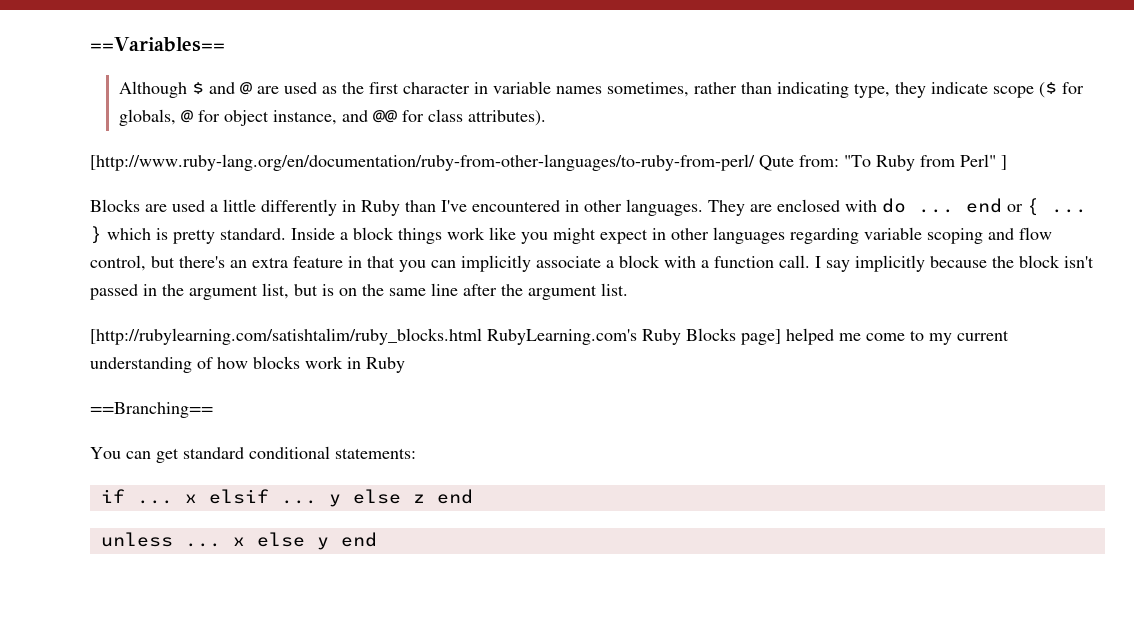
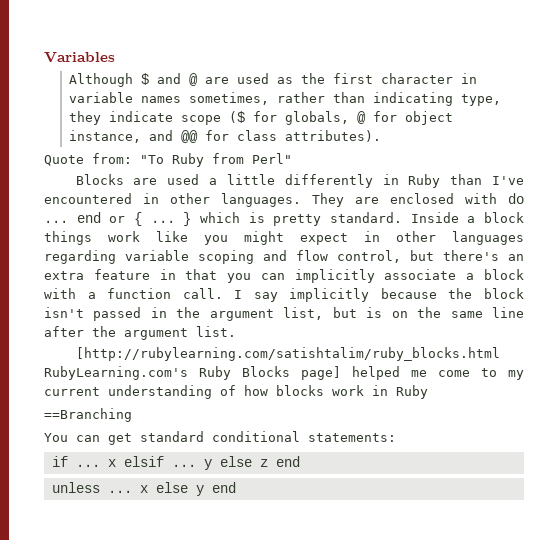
- ==Variables==
+ Variables
- [http://www.ruby-lang.org/en/documentation/ruby-from-other-languages/to-ruby-from-perl/ Qute from: "To Ruby from Perl" ]
+ Quote from: "To Ruby from Perl"
- ==Branching==
+ ==Branching

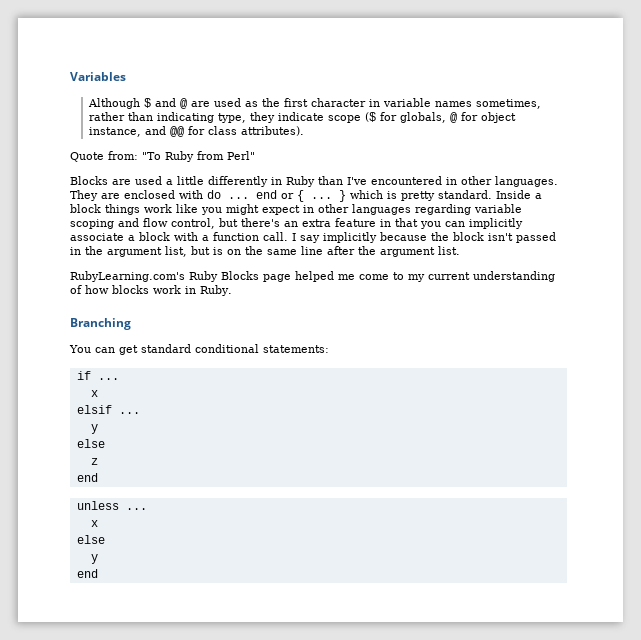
- [http://rubylearning.com/satishtalim/ruby_blocks.html RubyLearning.com's Ruby Blocks page] helped me come to my current understanding of how blocks work in Ruby
- ==Branching
+ RubyLearning.com's Ruby Blocks page helped me come to my current understanding of how blocks work in Ruby.
+ Branching
- if ... x elsif ... y else z end
+ if ...
+ x
+ elsif ...
+ y
+ else
+ z
+ end
- unless ... x else y end
+ unless ...
+ x
+ else
+ y
+ end

